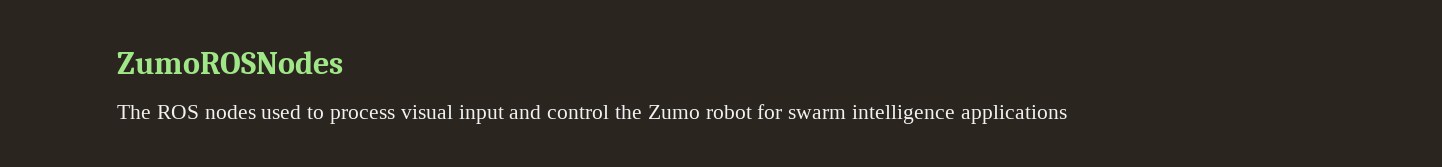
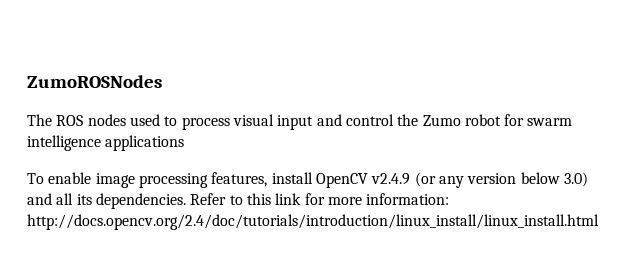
+ To enable image processing features, install OpenCV v2.4.9 (or any version below 3.0) and all its dependencies. Refer to this link for more information: http://docs.opencv.org/2.4/doc/tutorials/introduction/linux_install/linux_install.html

